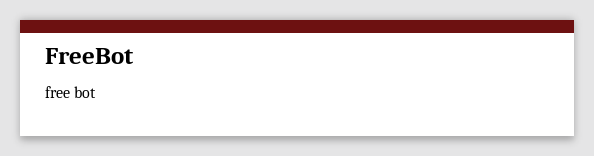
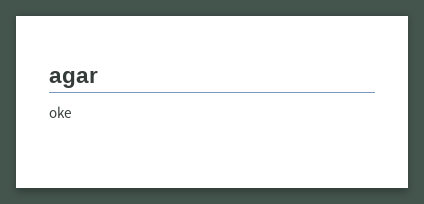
- FreeBot
- free bot
+ agar
+ oke

